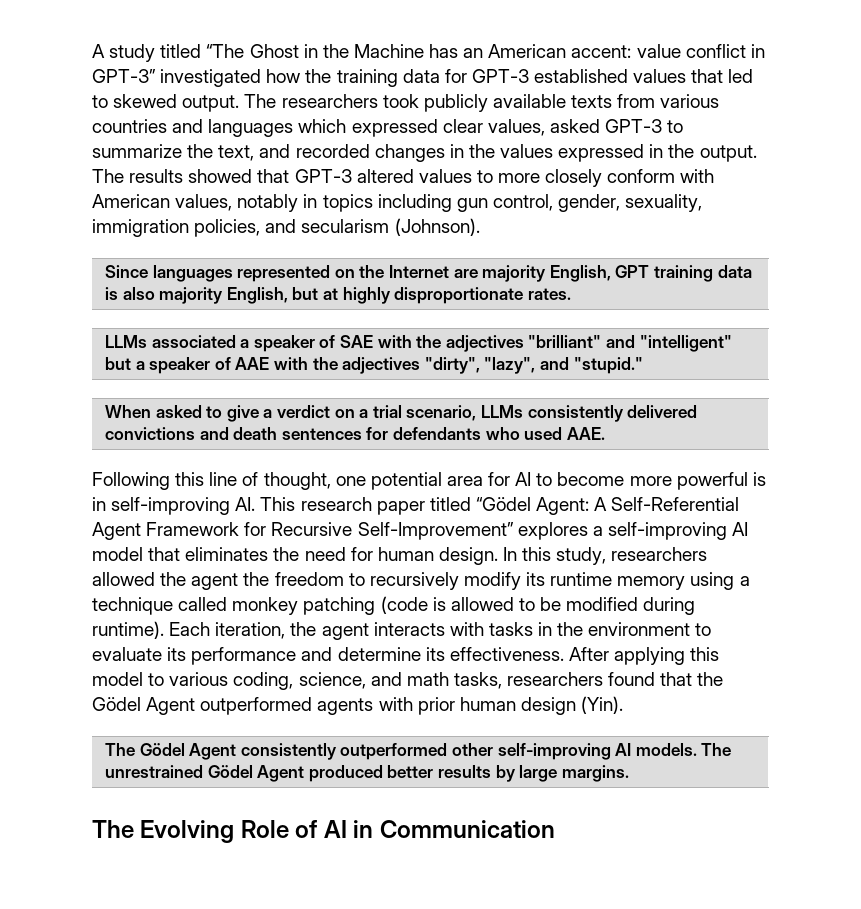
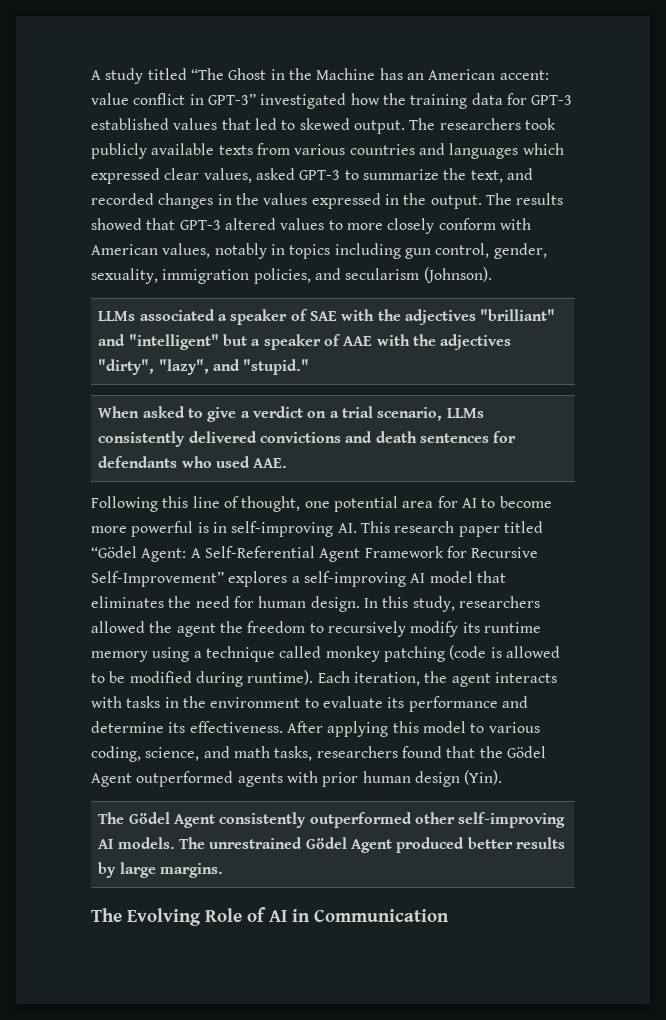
- Since languages represented on the Internet are majority English, GPT training data is also majority English, but at highly disproportionate rates.

